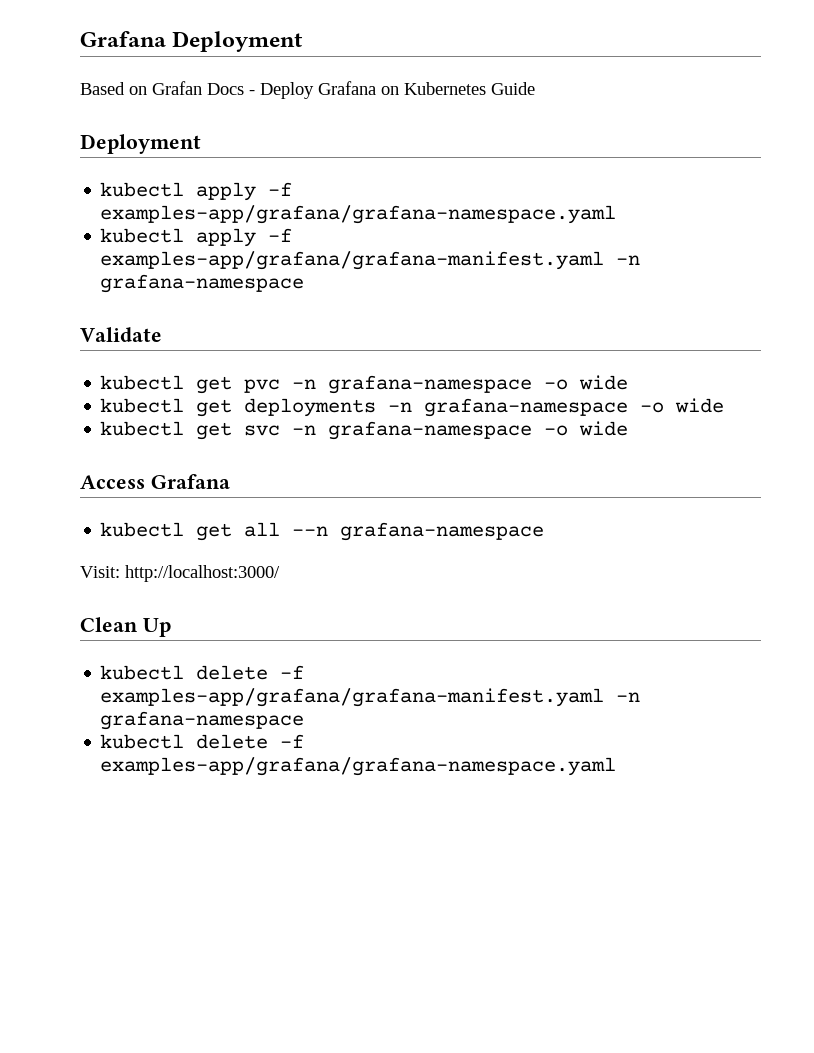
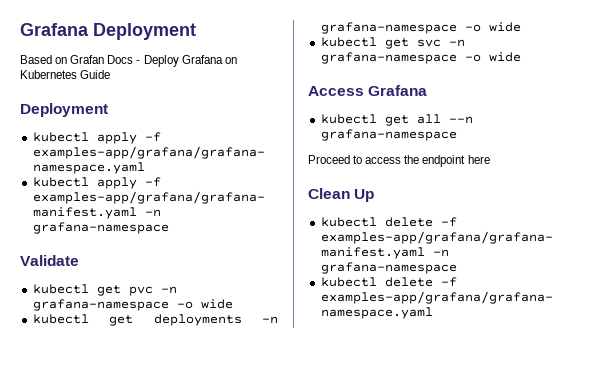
- Visit: http://localhost:3000/
+ Proceed to access the endpoint here

